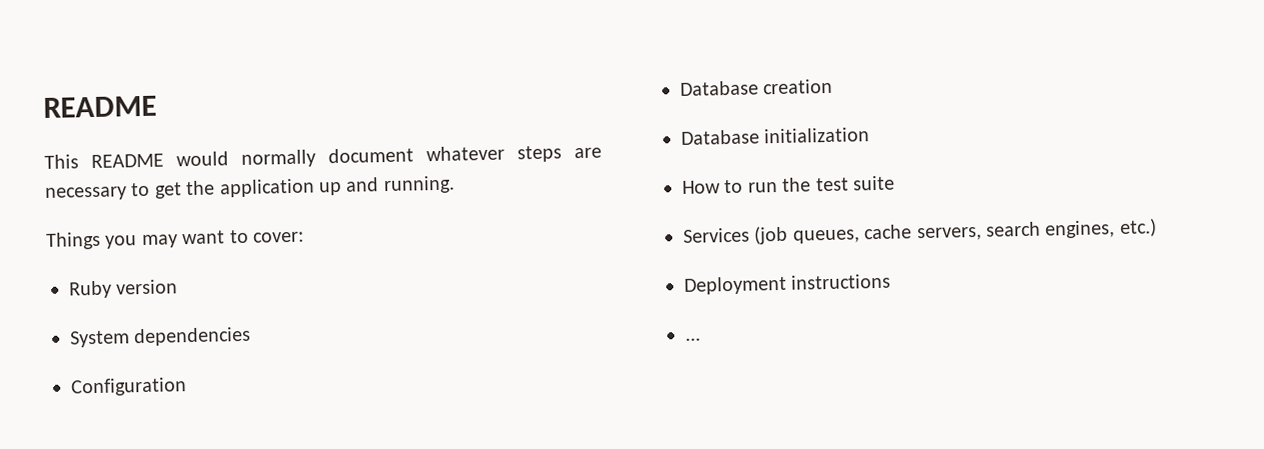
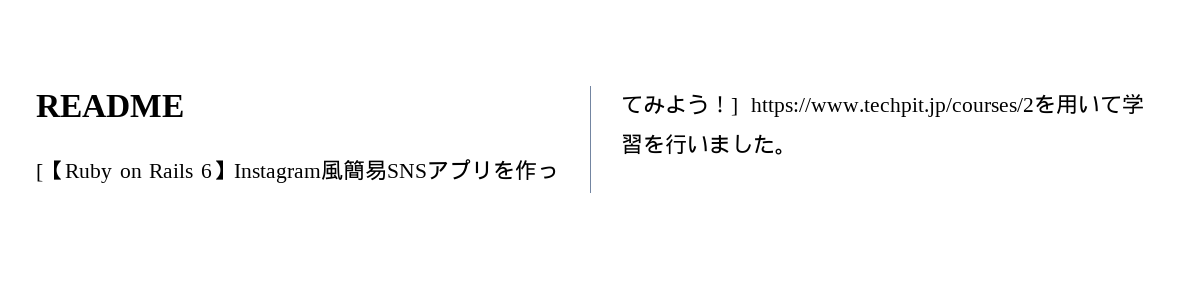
- This README would normally document whatever steps are necessary to get the application up and running.
- Things you may want to cover:
- Ruby version
- System dependencies
- Configuration
- Database creation
- Database initialization
- How to run the test suite
- Services (job queues, cache servers, search engines, etc.)
- Deployment instructions
- ...
+ [【Ruby on Rails 6】Instagram風簡易SNSアプリを作ってみよう！] https://www.techpit.jp/courses/2を用いて学習を行いました。

